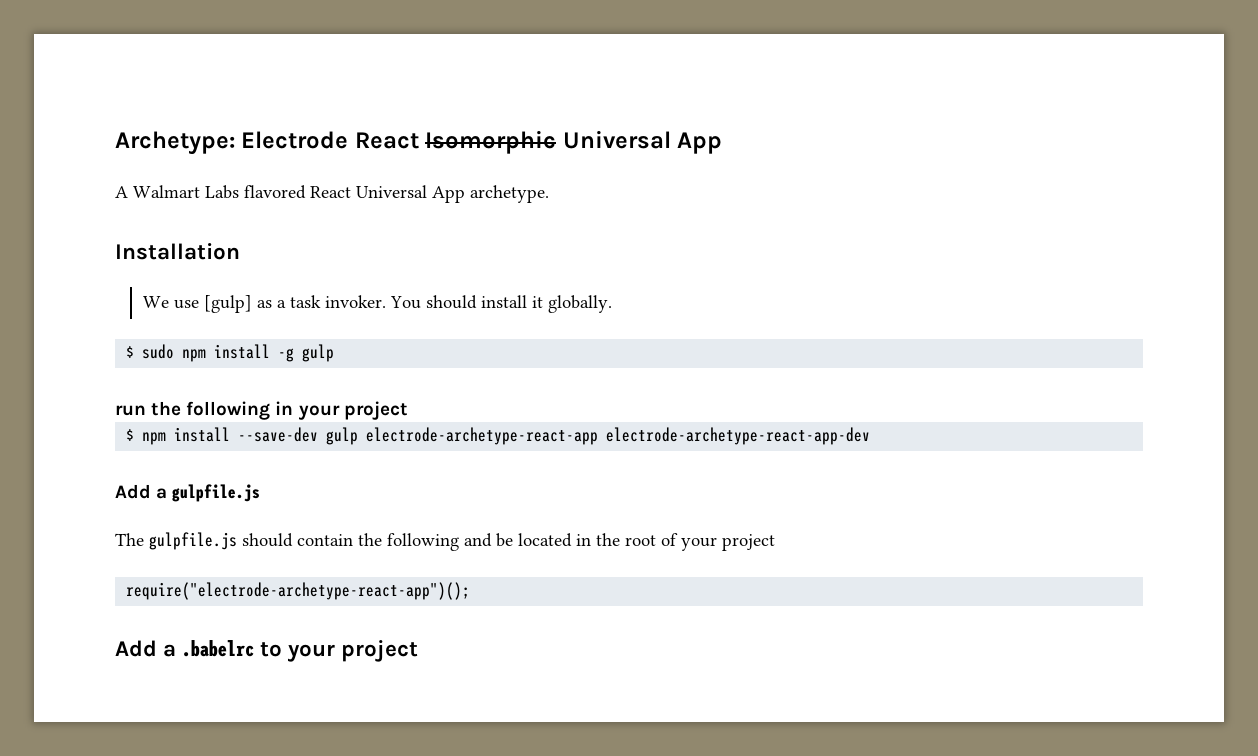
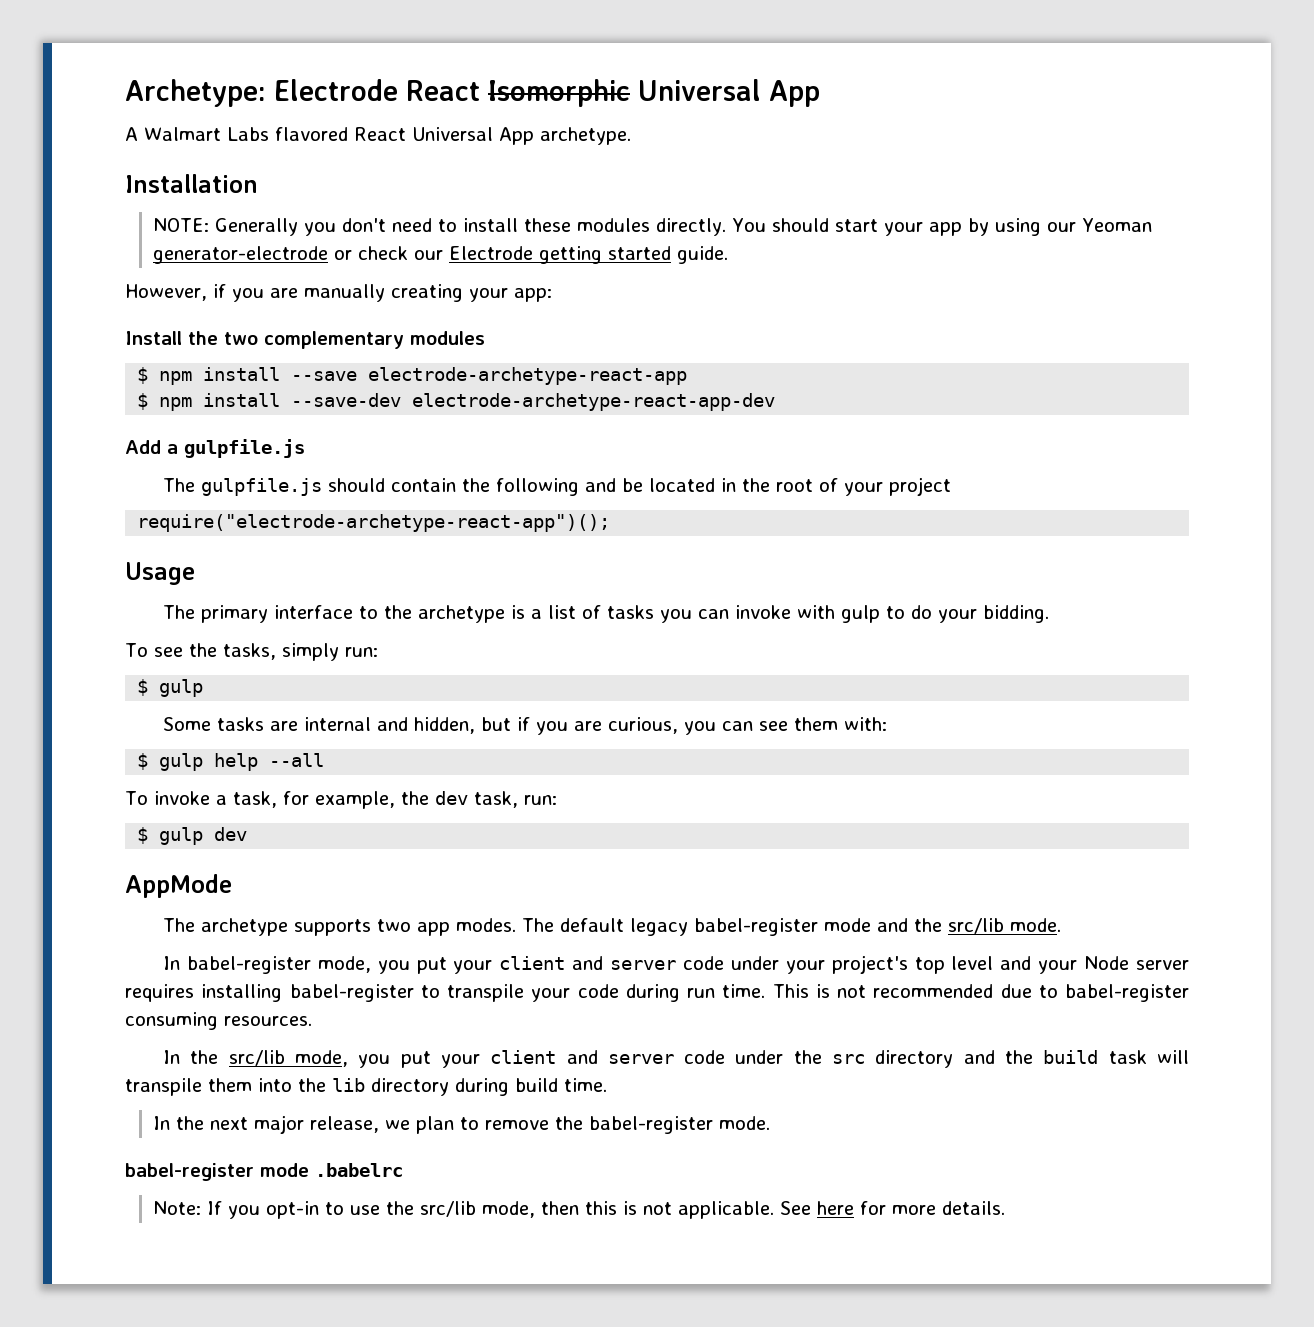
- We use [gulp] as a task invoker. You should install it globally.
- $ sudo npm install -g gulp
- run the following in your project
+ NOTE: Generally you don't need to install these modules directly. You should start your app by using our Yeoman generator-electrode or check our Electrode getting started guide.
+ However, if you are manually creating your app:
+ Install the two complementary modules
+ $ npm install --save electrode-archetype-react-app
- $ npm install --save-dev gulp electrode-archetype-react-app electrode-archetype-react-app-dev
+ $ npm install --save-dev electrode-archetype-react-app-dev
- Add a .babelrc to your project
+ Usage
+ The primary interface to the archetype is a list of tasks you can invoke with gulp to do your bidding.
+ To see the tasks, simply run:
+ $ gulp
+ Some tasks are internal and hidden, but if you are curious, you can see them with:
+ $ gulp help --all
+ To invoke a task, for example, the dev task, run:
+ $ gulp dev
+ AppMode
+ The archetype supports two app modes. The default legacy babel-register mode and the src/lib mode.
+ In babel-register mode, you put your client and server code under your project's top level and your Node server requires installing babel-register to transpile your code during run time. This is not recommended due to babel-register consuming resources.
+ In the src/lib mode, you put your client and server code under the src directory and the build task will transpile them into the lib directory during build time.
+ In the next major release, we plan to remove the babel-register mode.
+ babel-register mode .babelrc
+ Note: If you opt-in to use the src/lib mode, then this is not applicable. See here for more details.

